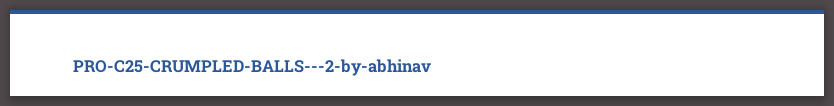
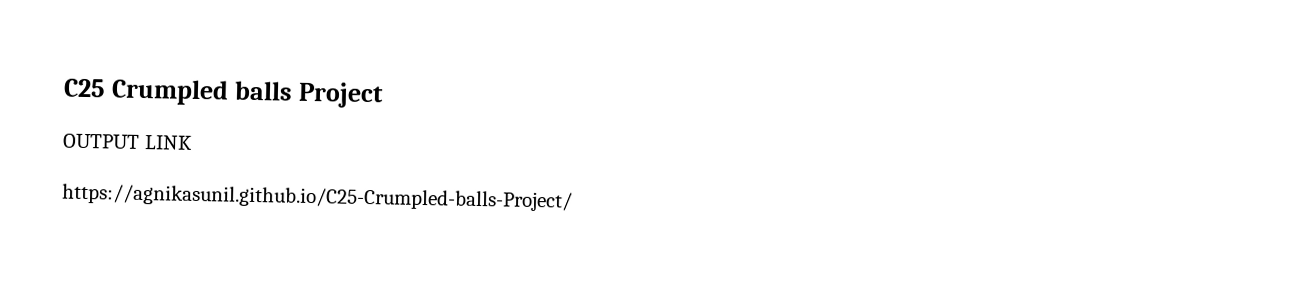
- PRO-C25-CRUMPLED-BALLS---2-by-abhinav
+ C25 Crumpled balls Project
+ OUTPUT LINK
+ https://agnikasunil.github.io/C25-Crumpled-balls-Project/

